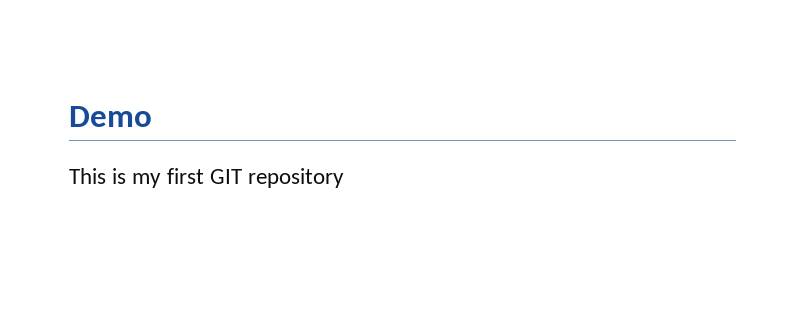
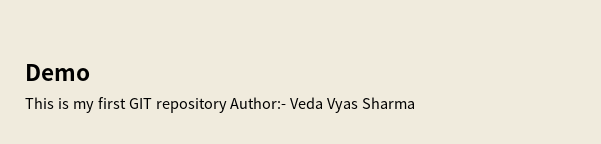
- This is my first GIT repository
+ This is my first GIT repository Author:- Veda Vyas Sharma

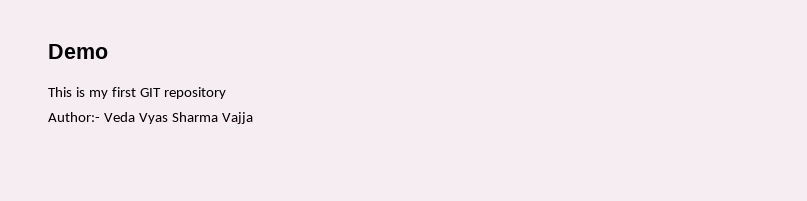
- This is my first GIT repository Author:- Veda Vyas Sharma
+ This is my first GIT repository
+ Author:- Veda Vyas Sharma Vajja

